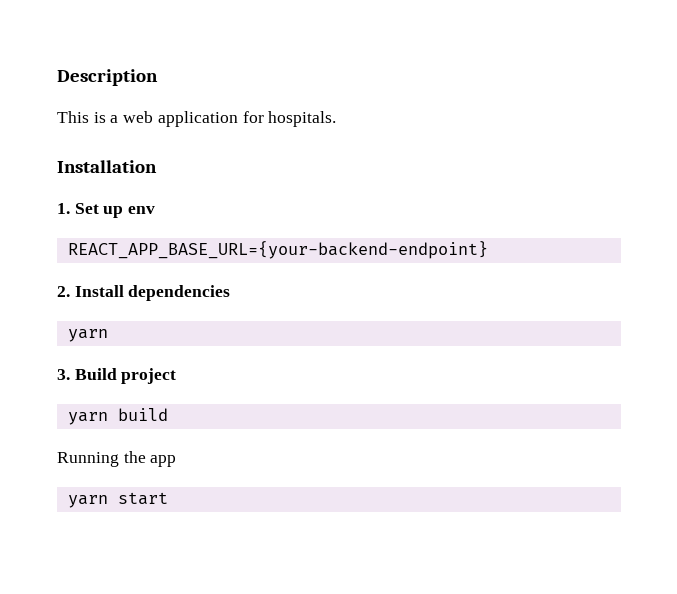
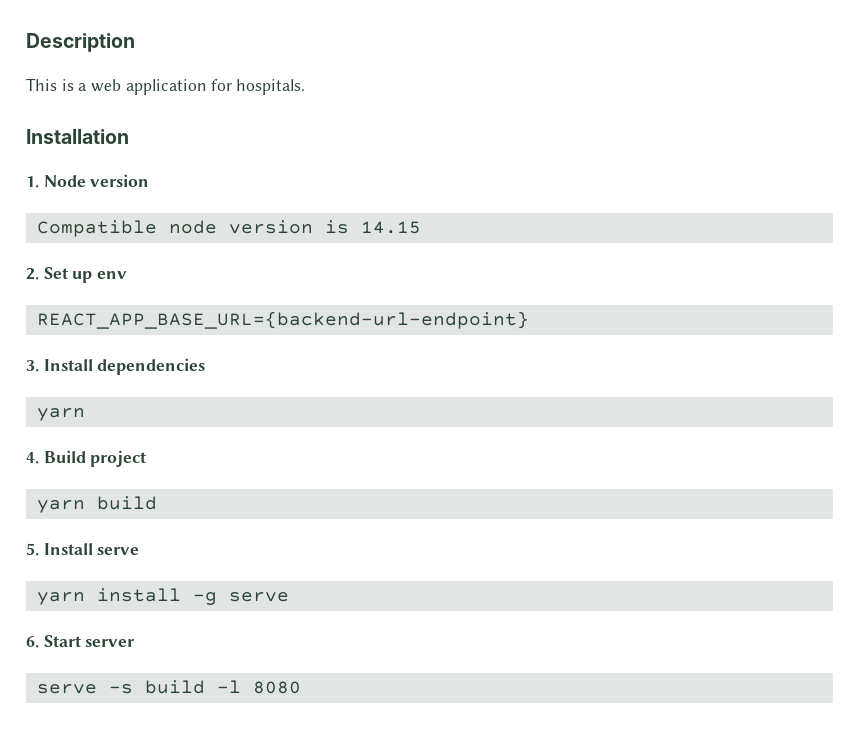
- 1. Set up env
+ 1. Node version
+ Compatible node version is 14.15
+ 2. Set up env
- REACT_APP_BASE_URL={your-backend-endpoint}
- 2. Install dependencies
+ REACT_APP_BASE_URL={backend-url-endpoint}
+ 3. Install dependencies
- 3. Build project
+ 4. Build project
- Running the app
- yarn start
+ 5. Install serve
+ yarn install -g serve
+ 6. Start server
+ serve -s build -l 8080

